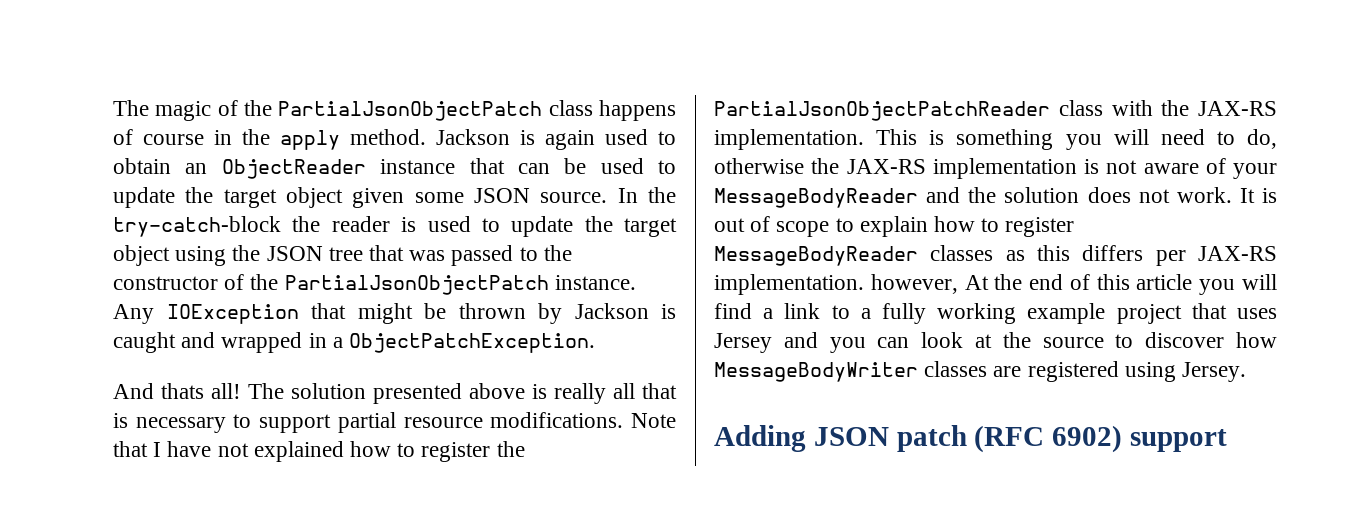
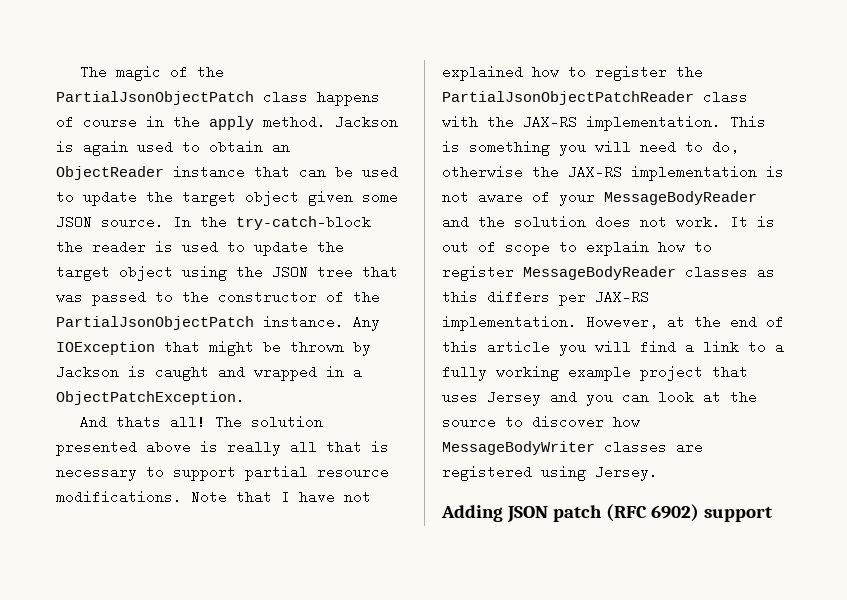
- It is out of scope to explain how to register MessageBodyReader classes as this differs per JAX-RS implementation. however, At the end of this article you will find a link to a fully working example project that uses Jersey and you can look at the source to discover how MessageBodyWriter classes are registered using Jersey.
+ It is out of scope to explain how to register MessageBodyReader classes as this differs per JAX-RS implementation. However, at the end of this article you will find a link to a fully working example project that uses Jersey and you can look at the source to discover how MessageBodyWriter classes are registered using Jersey.

